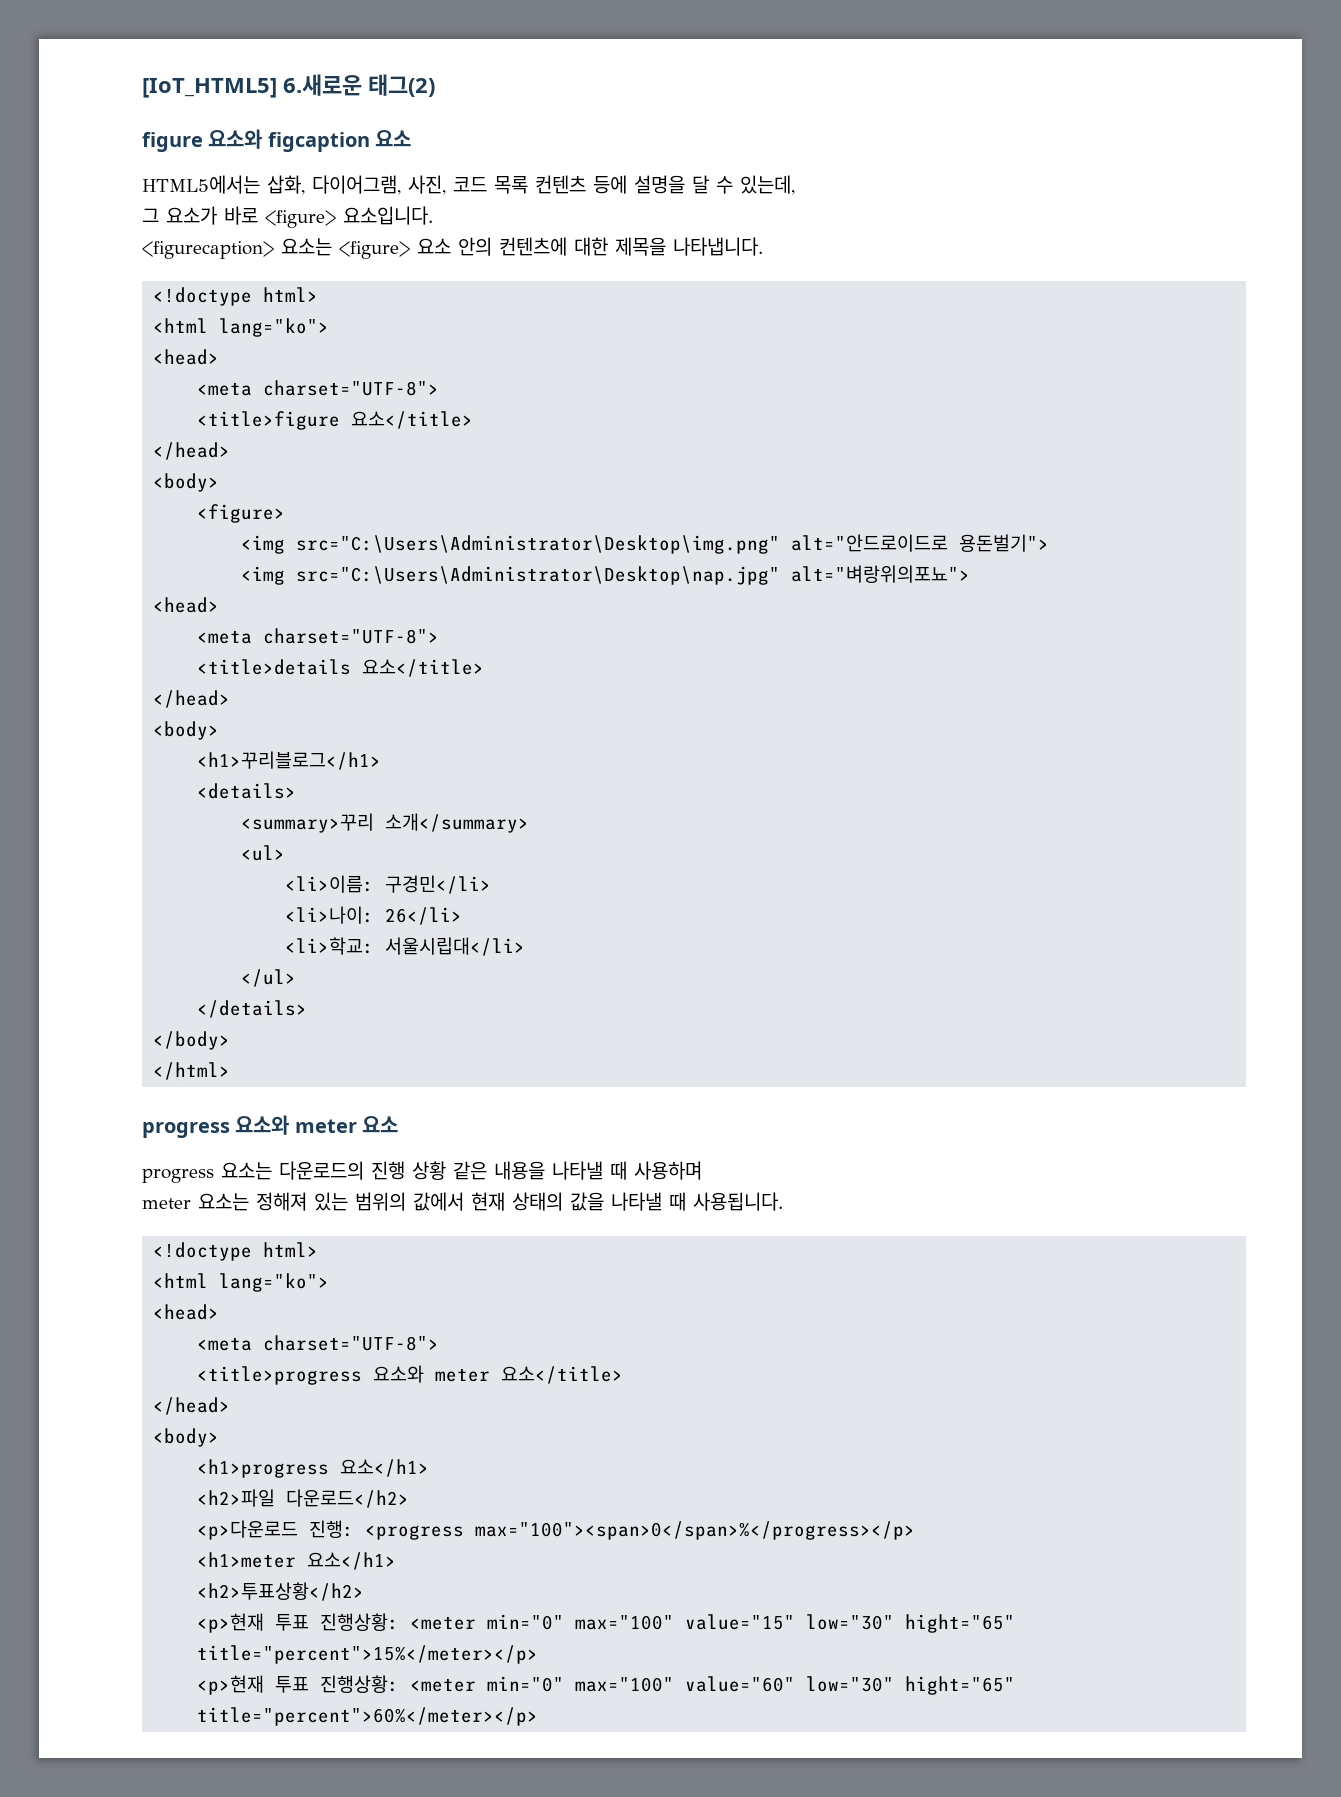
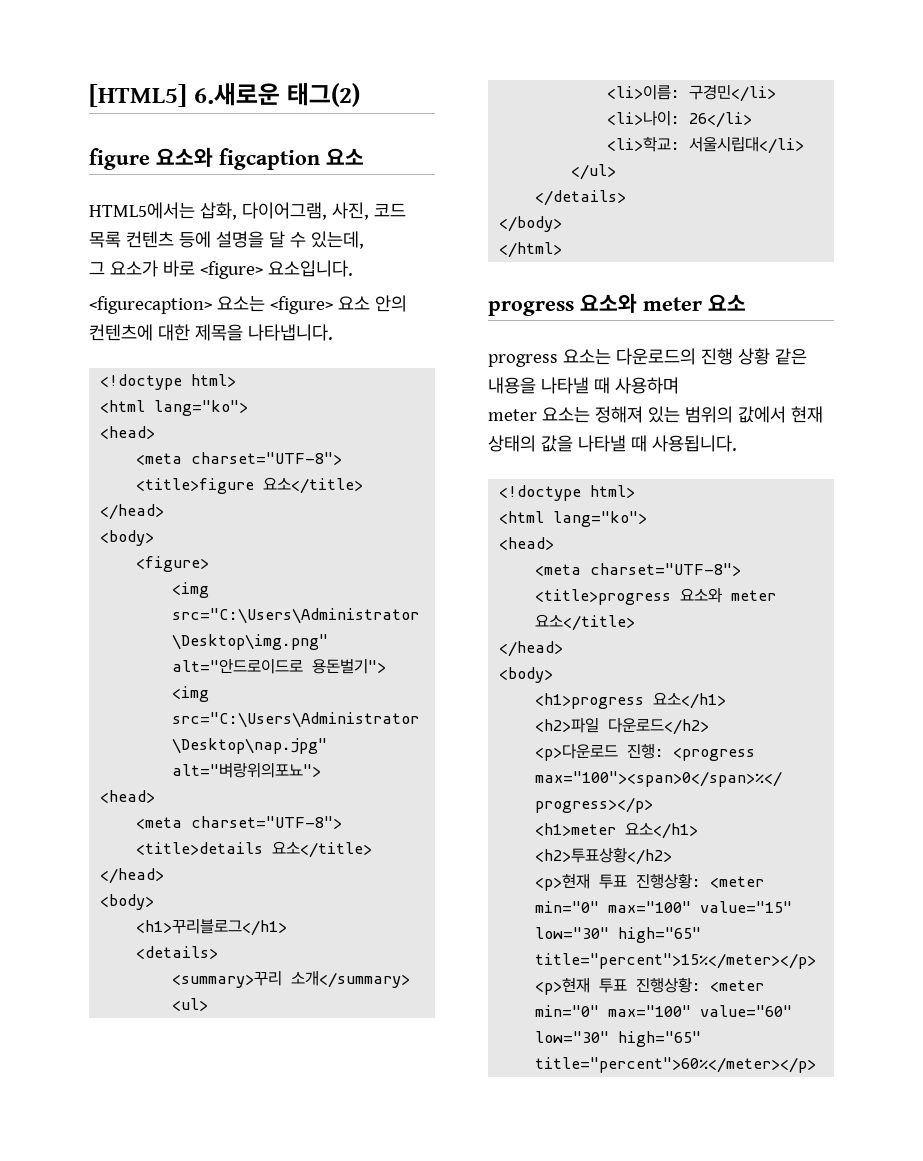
- [IoT_HTML5] 6.새로운 태그(2)
+ [HTML5] 6.새로운 태그(2)
- <p>현재 투표 진행상황: <meter min="0" max="100" value="15" low="30" hight="65" title="percent">15%</meter></p>
+ <p>현재 투표 진행상황: <meter min="0" max="100" value="15" low="30" high="65" title="percent">15%</meter></p>
- <p>현재 투표 진행상황: <meter min="0" max="100" value="60" low="30" hight="65" title="percent">60%</meter></p>
+ <p>현재 투표 진행상황: <meter min="0" max="100" value="60" low="30" high="65" title="percent">60%</meter></p>

